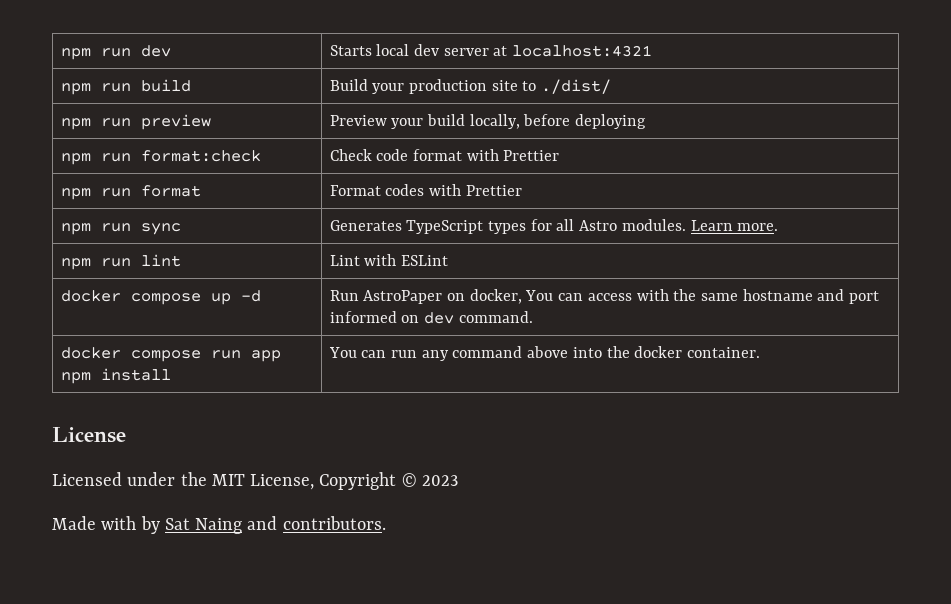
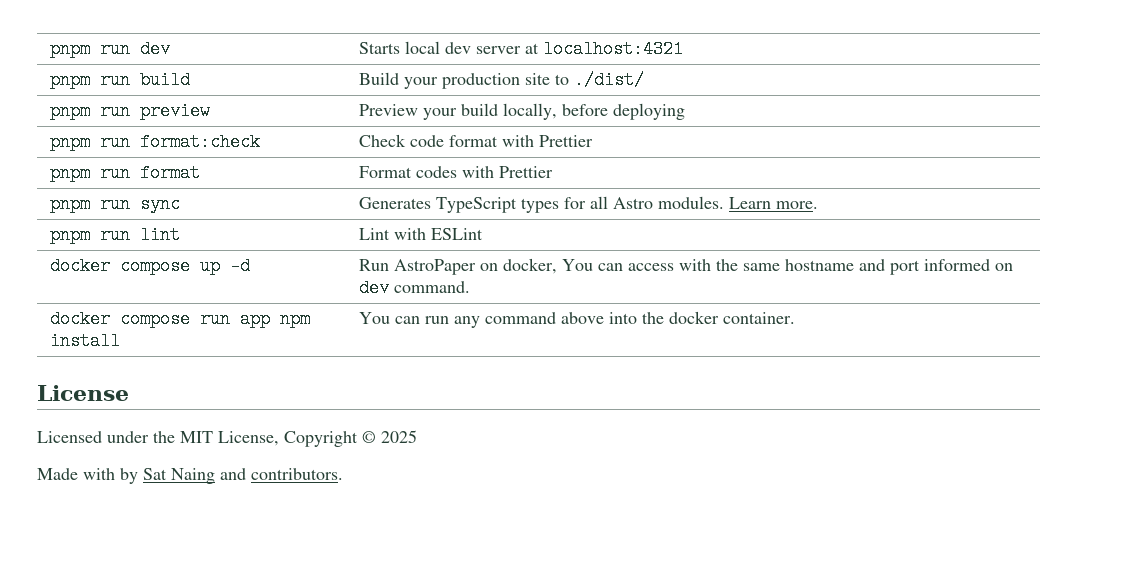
- npm run dev | Starts local dev server at localhost:4321
+ pnpm run dev | Starts local dev server at localhost:4321
- npm run build | Build your production site to ./dist/
+ pnpm run build | Build your production site to ./dist/
- npm run preview | Preview your build locally, before deploying
+ pnpm run preview | Preview your build locally, before deploying
- npm run format:check | Check code format with Prettier
+ pnpm run format:check | Check code format with Prettier
- npm run format | Format codes with Prettier
+ pnpm run format | Format codes with Prettier
- npm run sync | Generates TypeScript types for all Astro modules. Learn more.
+ pnpm run sync | Generates TypeScript types for all Astro modules. Learn more.
- npm run lint | Lint with ESLint
+ pnpm run lint | Lint with ESLint
- Licensed under the MIT License, Copyright © 2023
+ Licensed under the MIT License, Copyright © 2025

